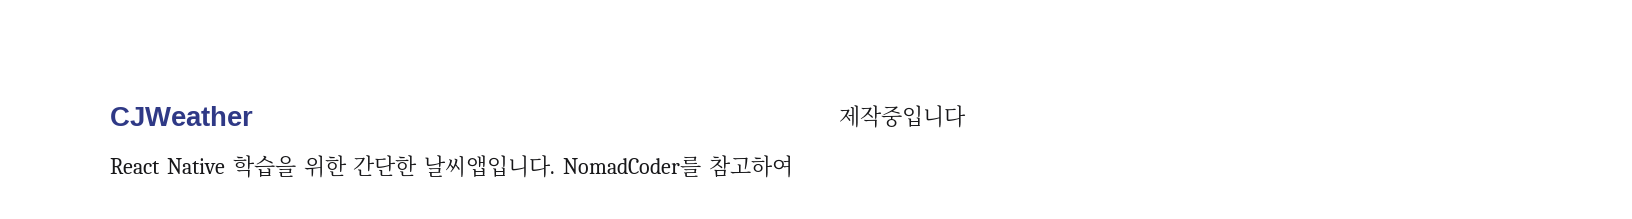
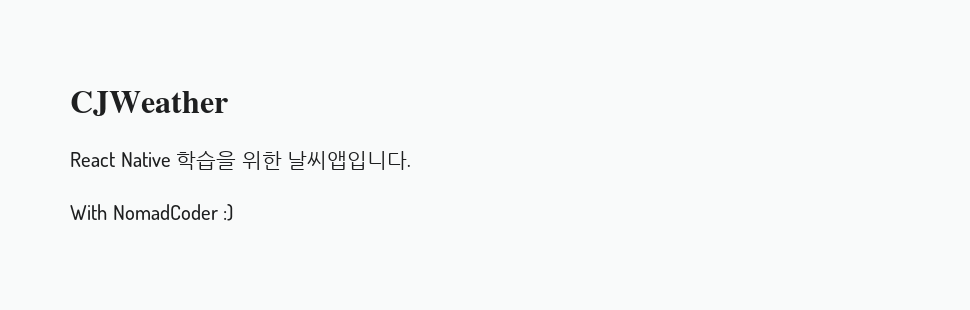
- React Native 학습을 위한 간단한 날씨앱입니다. NomadCoder를 참고하여 제작중입니다
+ React Native 학습을 위한 날씨앱입니다.
+ With NomadCoder :)

